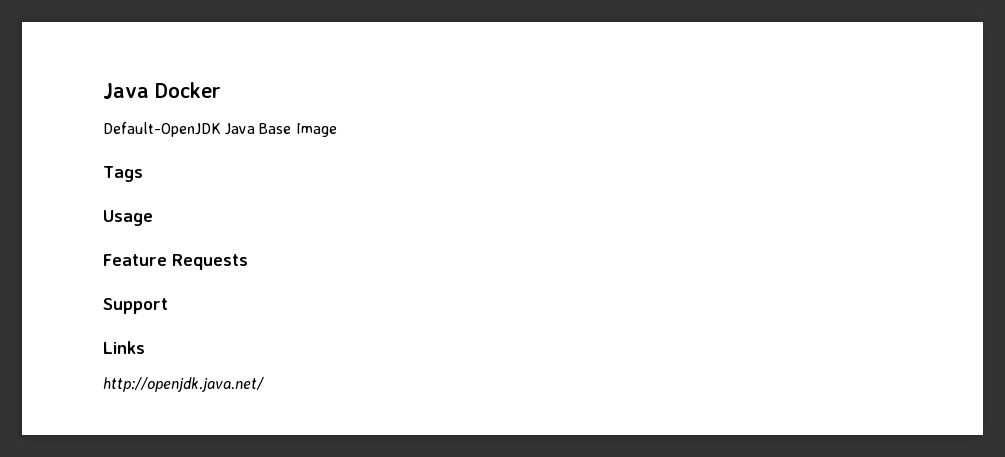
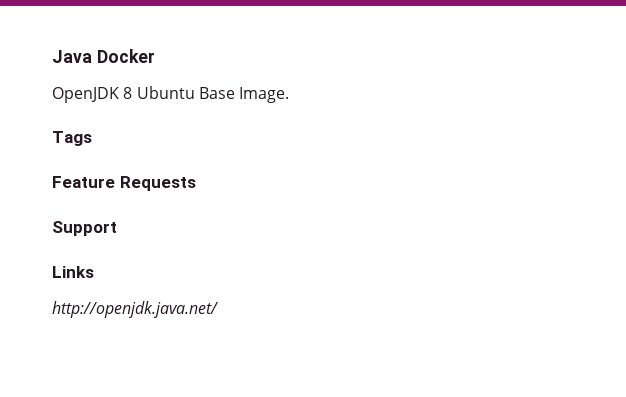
- Default-OpenJDK Java Base Image
+ OpenJDK 8 Ubuntu Base Image.
- Usage

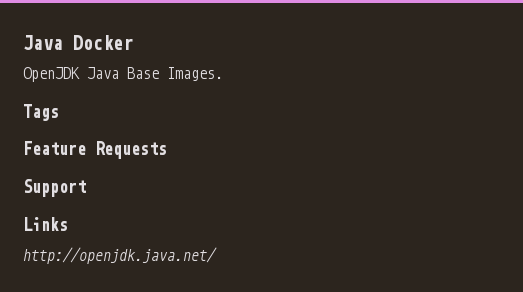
- OpenJDK 8 Ubuntu Base Image.
+ OpenJDK Java Base Images.

